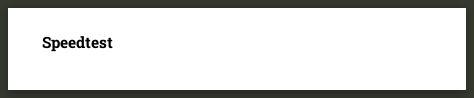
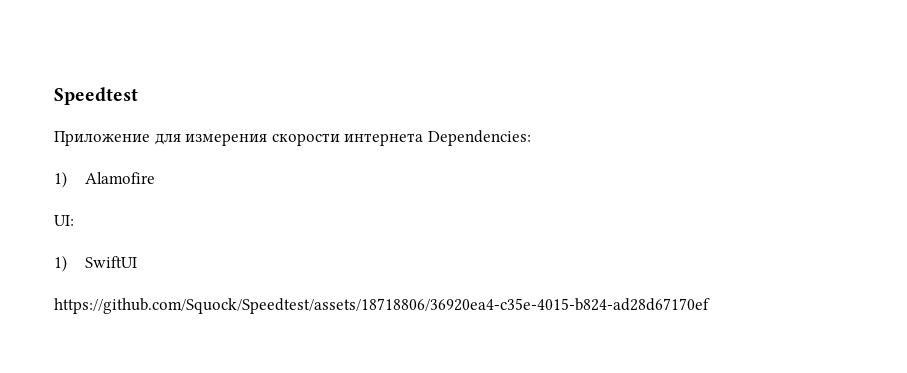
+ Приложение для измерения скорости интернета Dependencies:
+ 1) Alamofire
+ UI:
+ 1) SwiftUI
+ https://github.com/Squock/Speedtest/assets/18718806/36920ea4-c35e-4015-b824-ad28d67170ef

